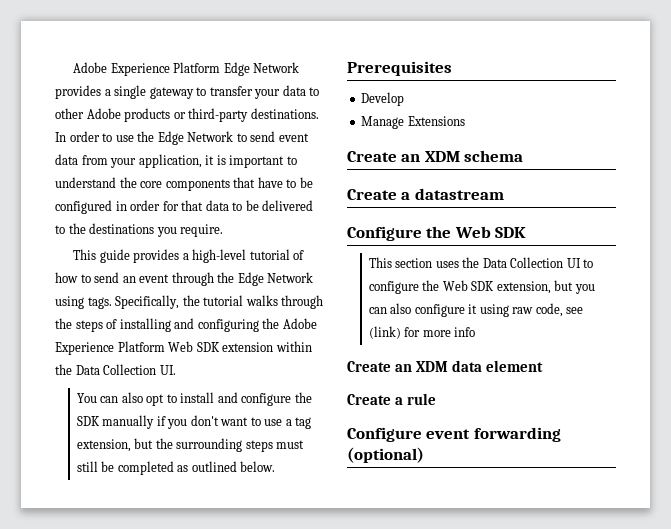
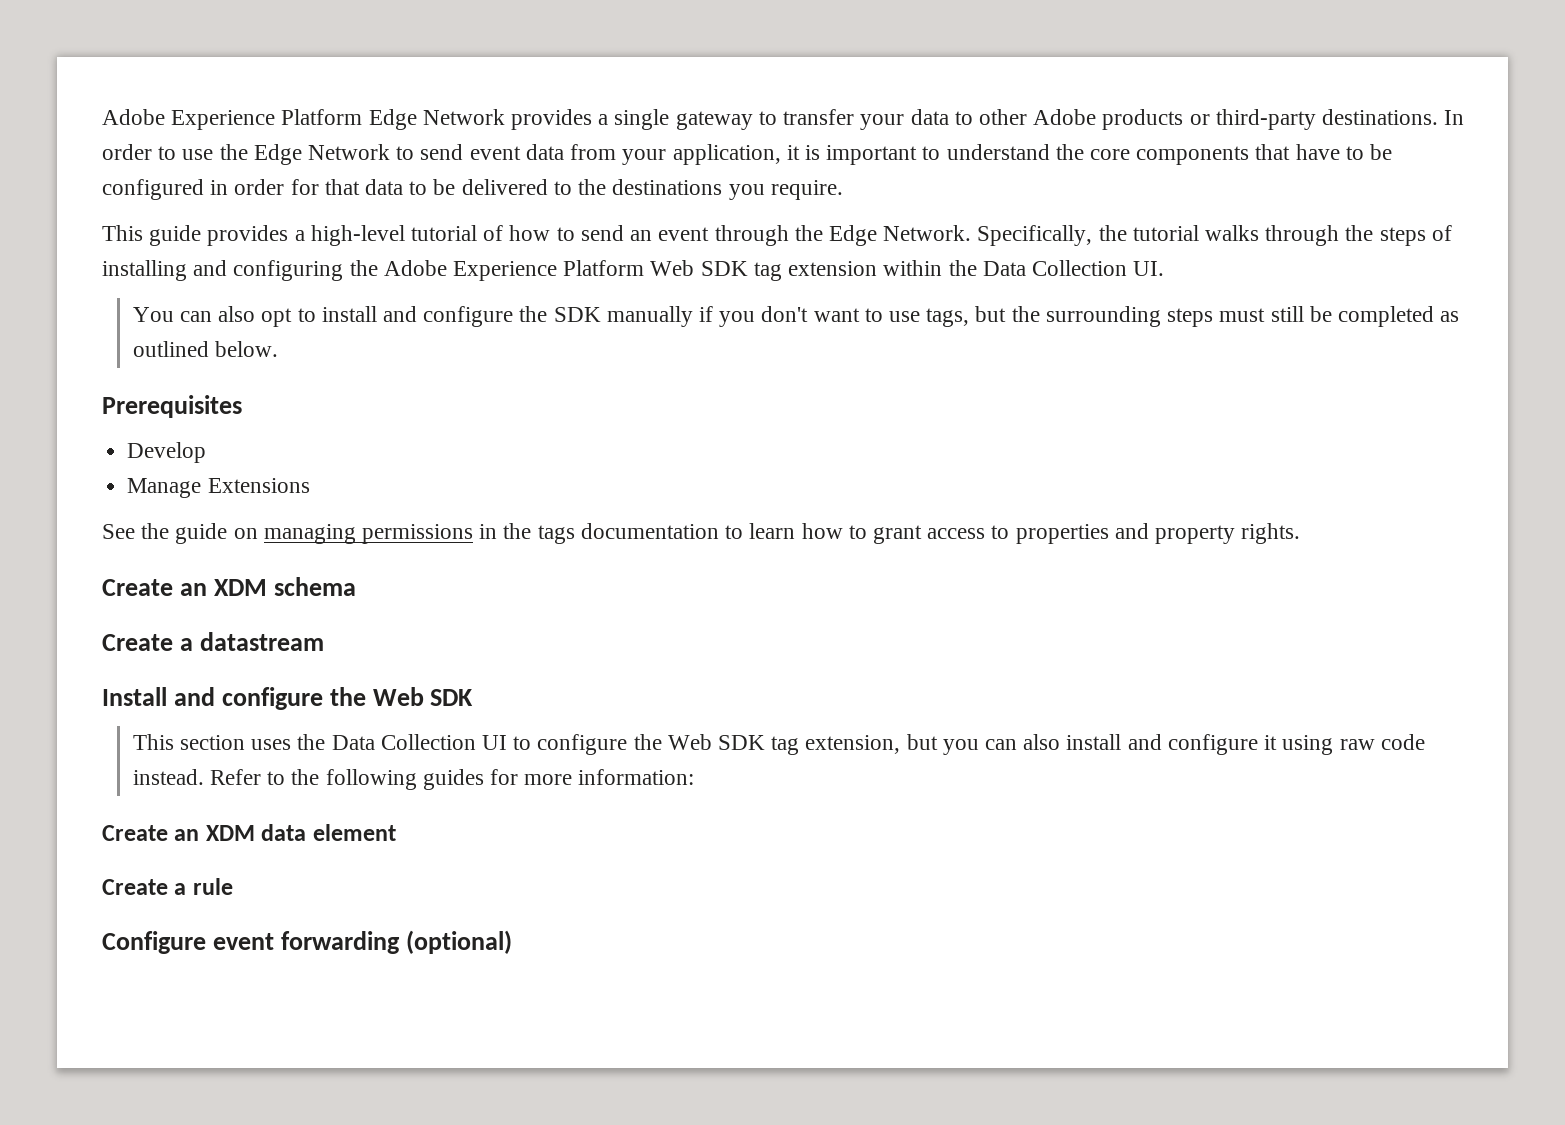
- This guide provides a high-level tutorial of how to send an event through the Edge Network using tags.
+ This guide provides a high-level tutorial of how to send an event through the Edge Network.
- Specifically, the tutorial walks through the steps of installing and configuring the Adobe Experience Platform Web SDK extension within the Data Collection UI.
+ Specifically, the tutorial walks through the steps of installing and configuring the Adobe Experience Platform Web SDK tag extension within the Data Collection UI.
- You can also opt to install and configure the SDK manually if you don't want to use a tag extension, but the surrounding steps must still be completed as outlined below.
+ You can also opt to install and configure the SDK manually if you don't want to use tags, but the surrounding steps must still be completed as outlined below.
+ See the guide on managing permissions in the tags documentation to learn how to grant access to properties and property rights.
- Configure the Web SDK
+ Install and configure the Web SDK
- This section uses the Data Collection UI to configure the Web SDK extension, but you can also configure it using raw code, see (link) for more info
+ This section uses the Data Collection UI to configure the Web SDK tag extension, but you can also install and configure it using raw code instead. Refer to the following guides for more information:

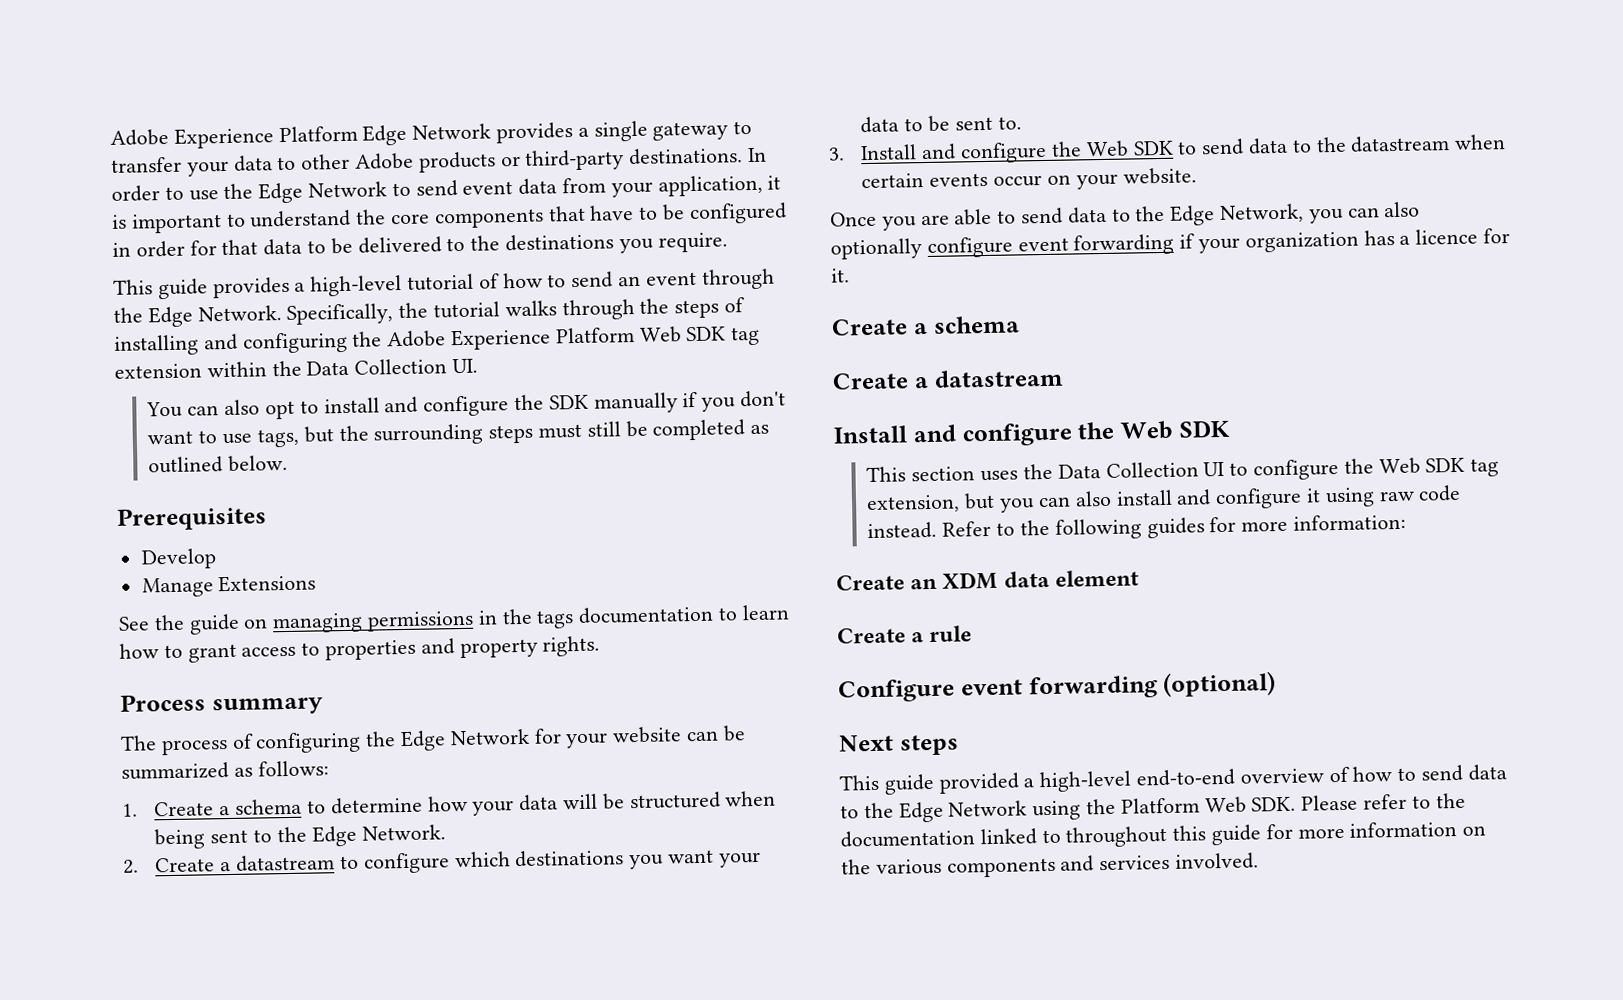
- Create an XDM schema
+ Process summary
+ The process of configuring the Edge Network for your website can be summarized as follows:
+ 1. Create a schema to determine how your data will be structured when being sent to the Edge Network.
+ 2. Create a datastream to configure which destinations you want your data to be sent to.
+ 3. Install and configure the Web SDK to send data to the datastream when certain events occur on your website.
+ Once you are able to send data to the Edge Network, you can also optionally configure event forwarding if your organization has a licence for it.
+ Create a schema
+ Next steps
+ This guide provided a high-level end-to-end overview of how to send data to the Edge Network using the Platform Web SDK. Please refer to the documentation linked to throughout this guide for more information on the various components and services involved.

